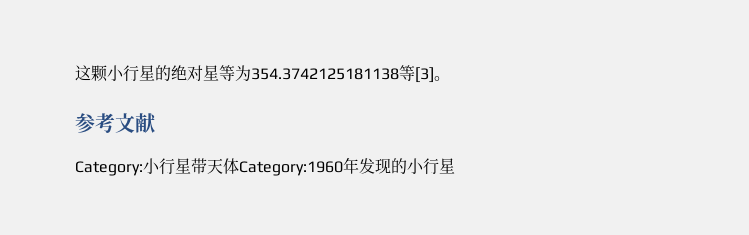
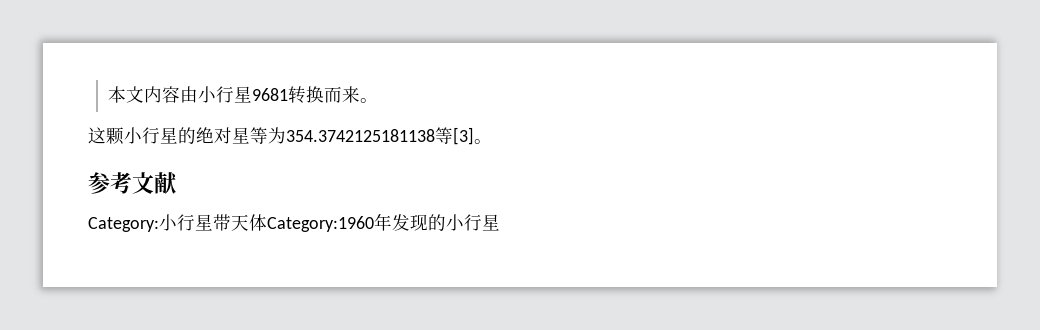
+ 本文内容由小行星9681转换而来。

